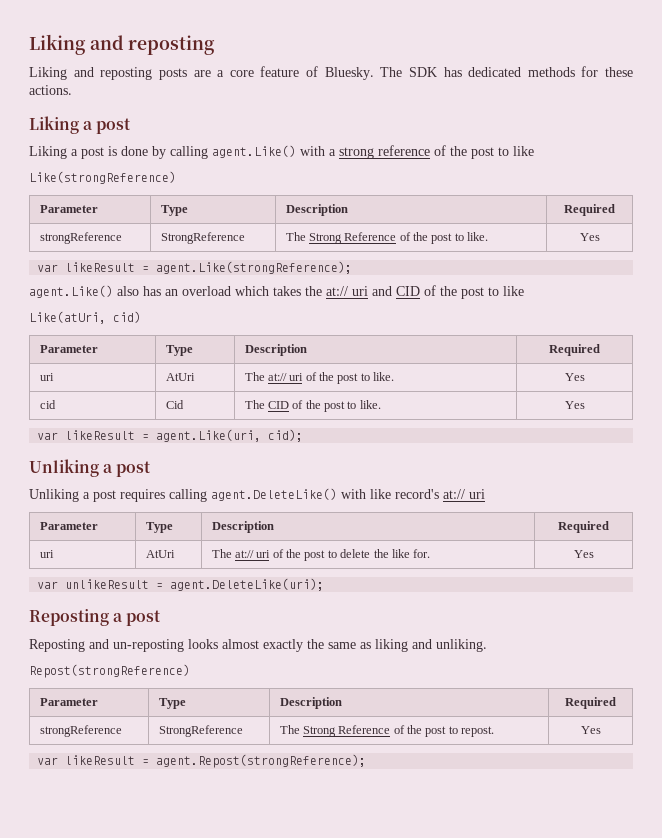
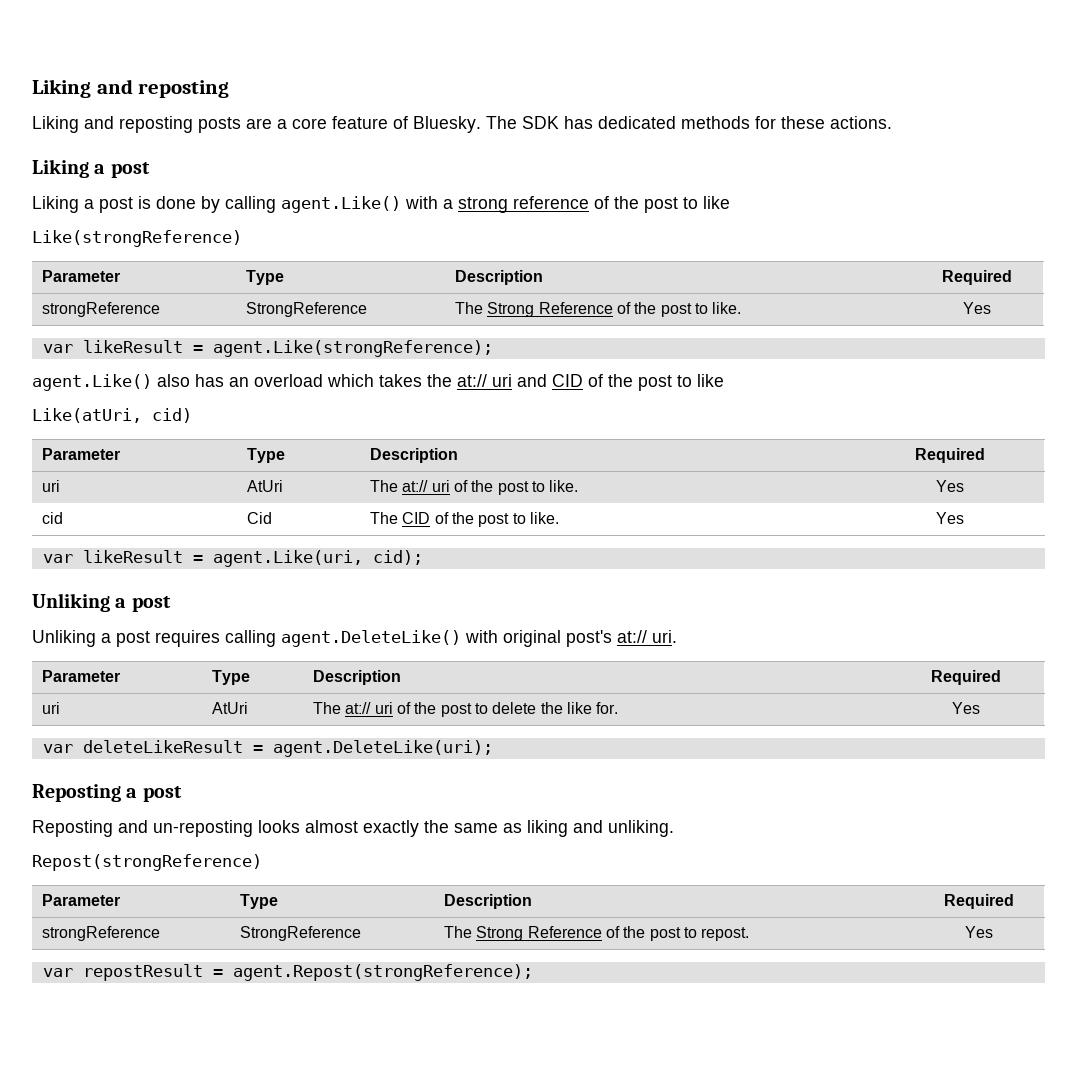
- Unliking a post requires calling agent.DeleteLike() with like record's at:// uri
+ Unliking a post requires calling agent.DeleteLike() with original post's at:// uri.
- var unlikeResult = agent.DeleteLike(uri);
+ var deleteLikeResult = agent.DeleteLike(uri);
- var likeResult = agent.Repost(strongReference);
+ var repostResult = agent.Repost(strongReference);

